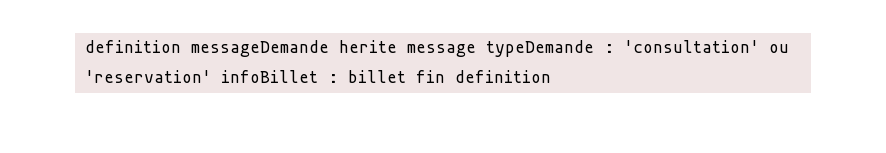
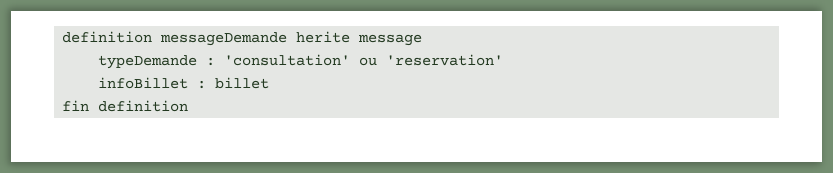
- definition messageDemande herite message typeDemande : 'consultation' ou 'reservation' infoBillet : billet fin definition
+ definition messageDemande herite message
+ typeDemande : 'consultation' ou 'reservation'
+ infoBillet : billet
+ fin definition

